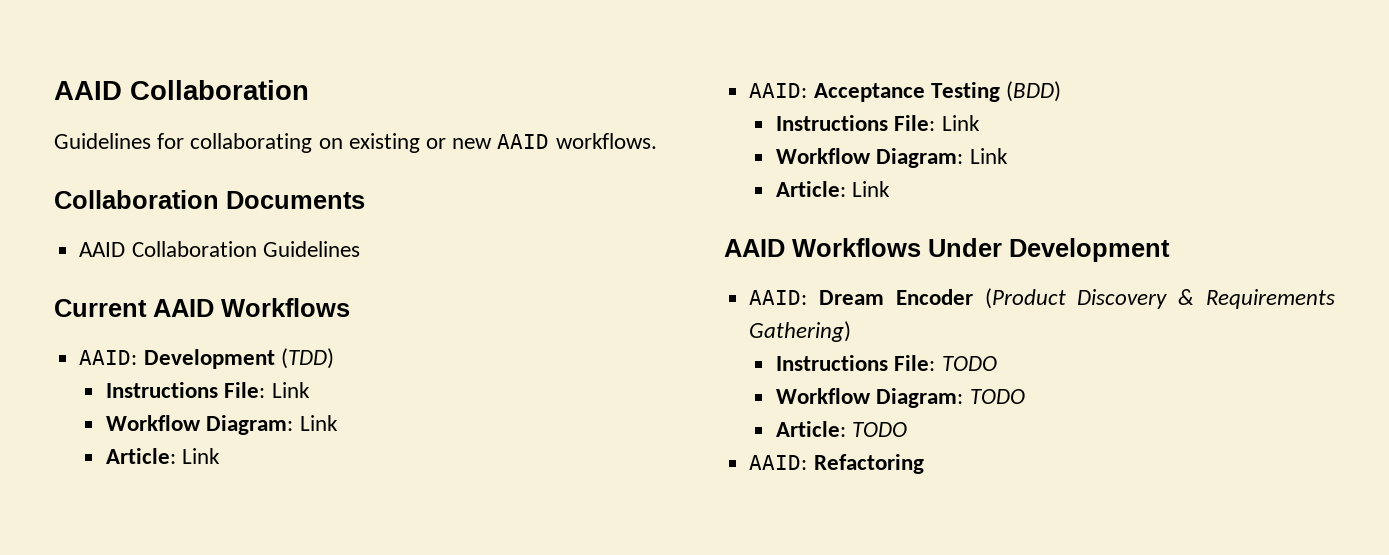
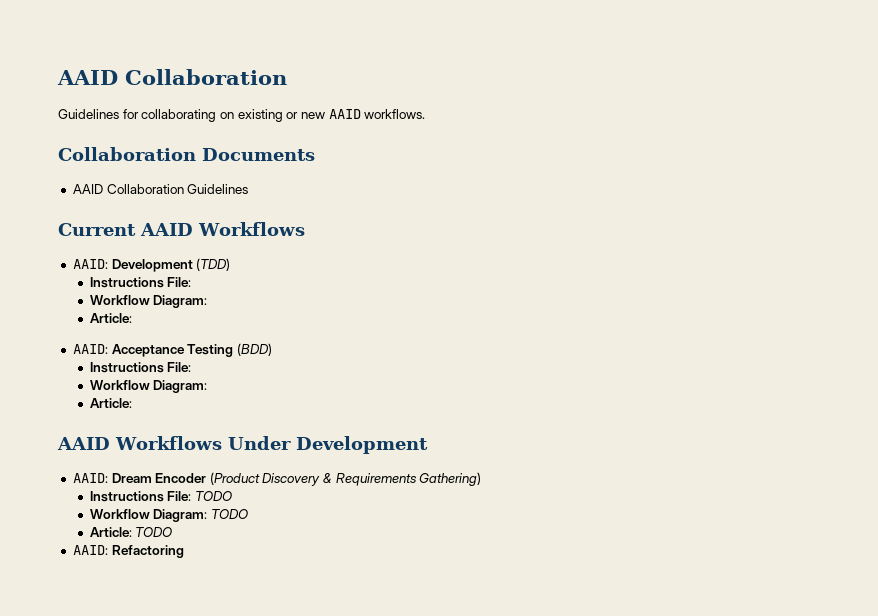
  AAID: Development (TDD)
- Instructions File: Link
- Workflow Diagram: Link
- Article: Link
+ Instructions File:
+ Workflow Diagram:
+ Article:
  AAID: Acceptance Testing (BDD)
- Instructions File: Link
- Workflow Diagram: Link
- Article: Link
+ Instructions File:
+ Workflow Diagram:
+ Article:

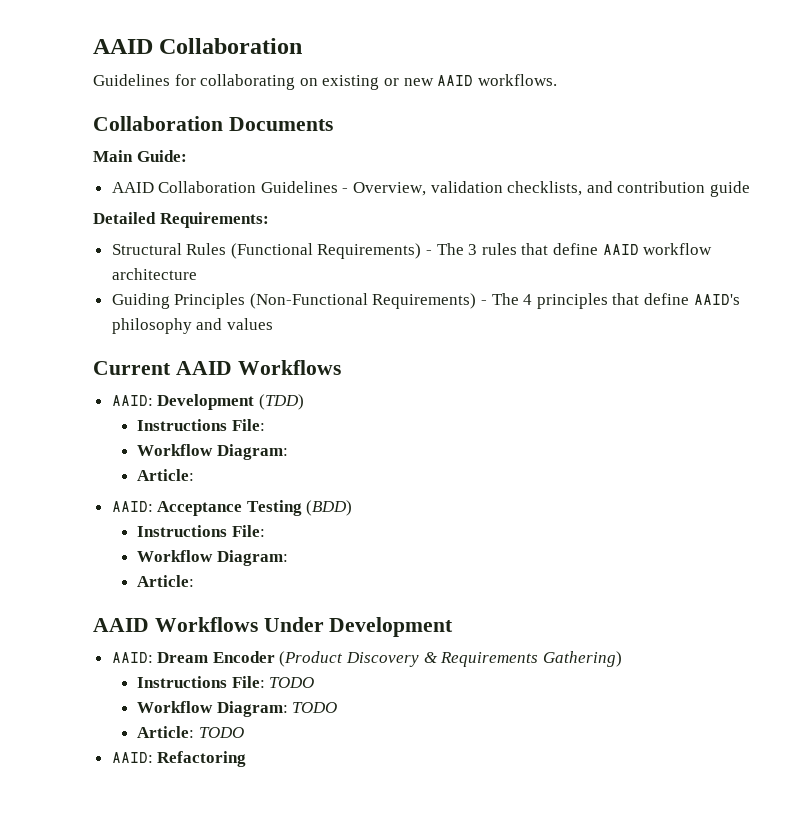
+ Main Guide:
- AAID Collaboration Guidelines
+ AAID Collaboration Guidelines - Overview, validation checklists, and contribution guide
+ Detailed Requirements:
+ Structural Rules (Functional Requirements) - The 3 rules that define AAID workflow architecture
+ Guiding Principles (Non-Functional Requirements) - The 4 principles that define AAID's philosophy and values

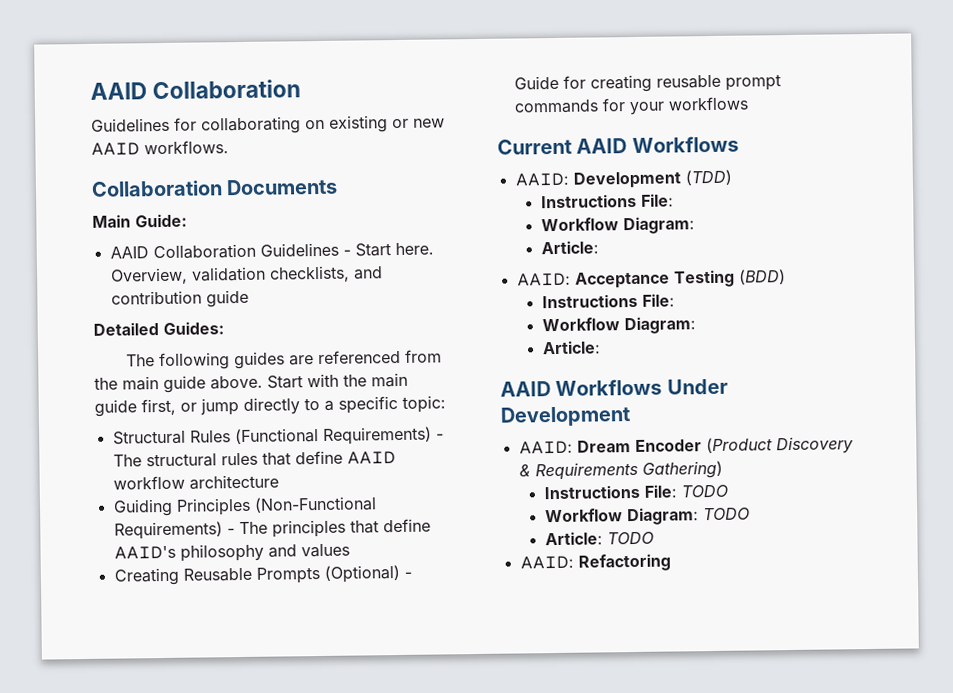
- AAID Collaboration Guidelines - Overview, validation checklists, and contribution guide
+ AAID Collaboration Guidelines - Start here. Overview, validation checklists, and contribution guide
- Detailed Requirements:
+ Detailed Guides:
+ The following guides are referenced from the main guide above. Start with the main guide first, or jump directly to a specific topic:
- Structural Rules (Functional Requirements) - The 3 rules that define AAID workflow architecture
+ Structural Rules (Functional Requirements) - The structural rules that define AAID workflow architecture
- Guiding Principles (Non-Functional Requirements) - The 4 principles that define AAID's philosophy and values
+ Guiding Principles (Non-Functional Requirements) - The principles that define AAID's philosophy and values
+ Creating Reusable Prompts (Optional) - Guide for creating reusable prompt commands for your workflows

